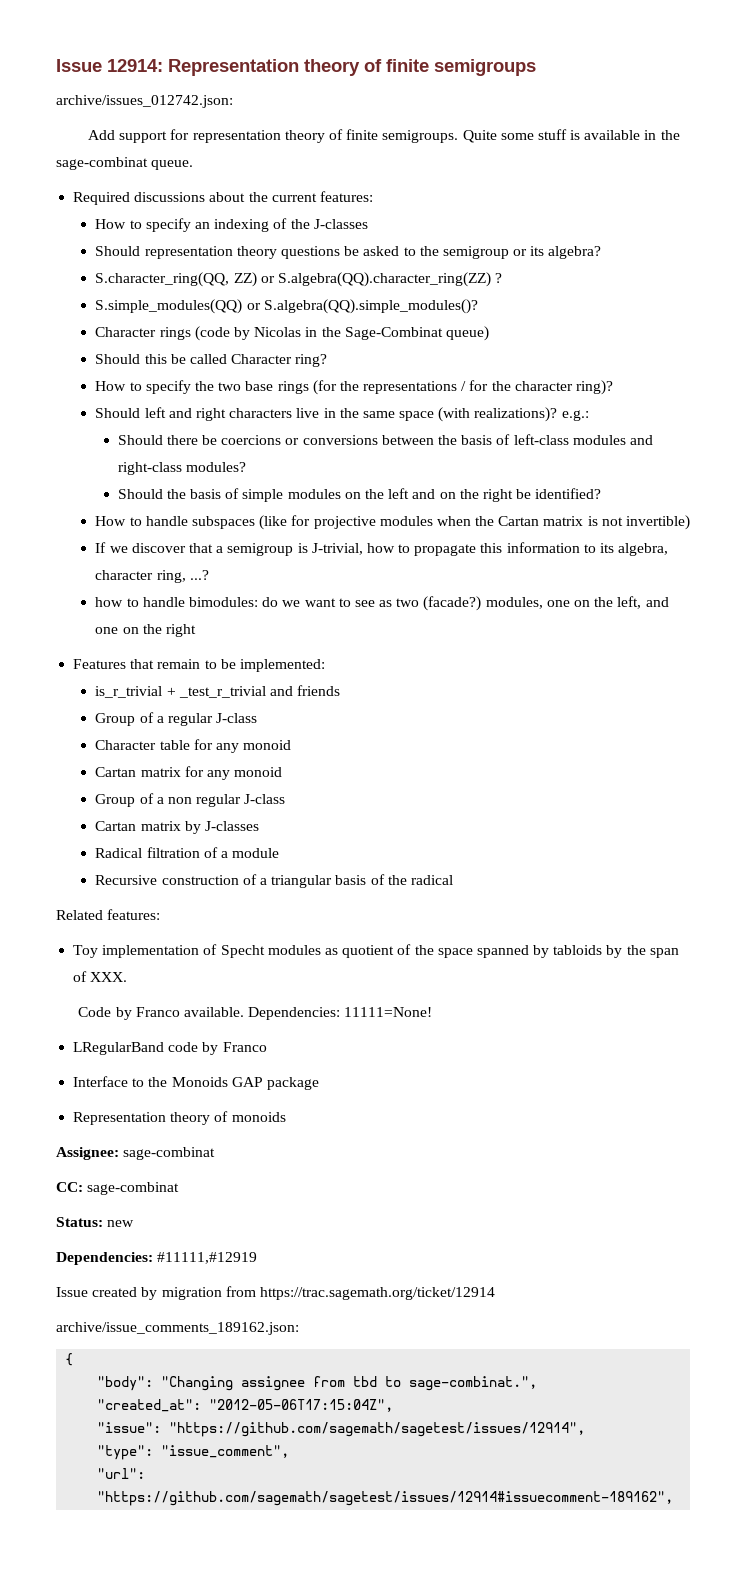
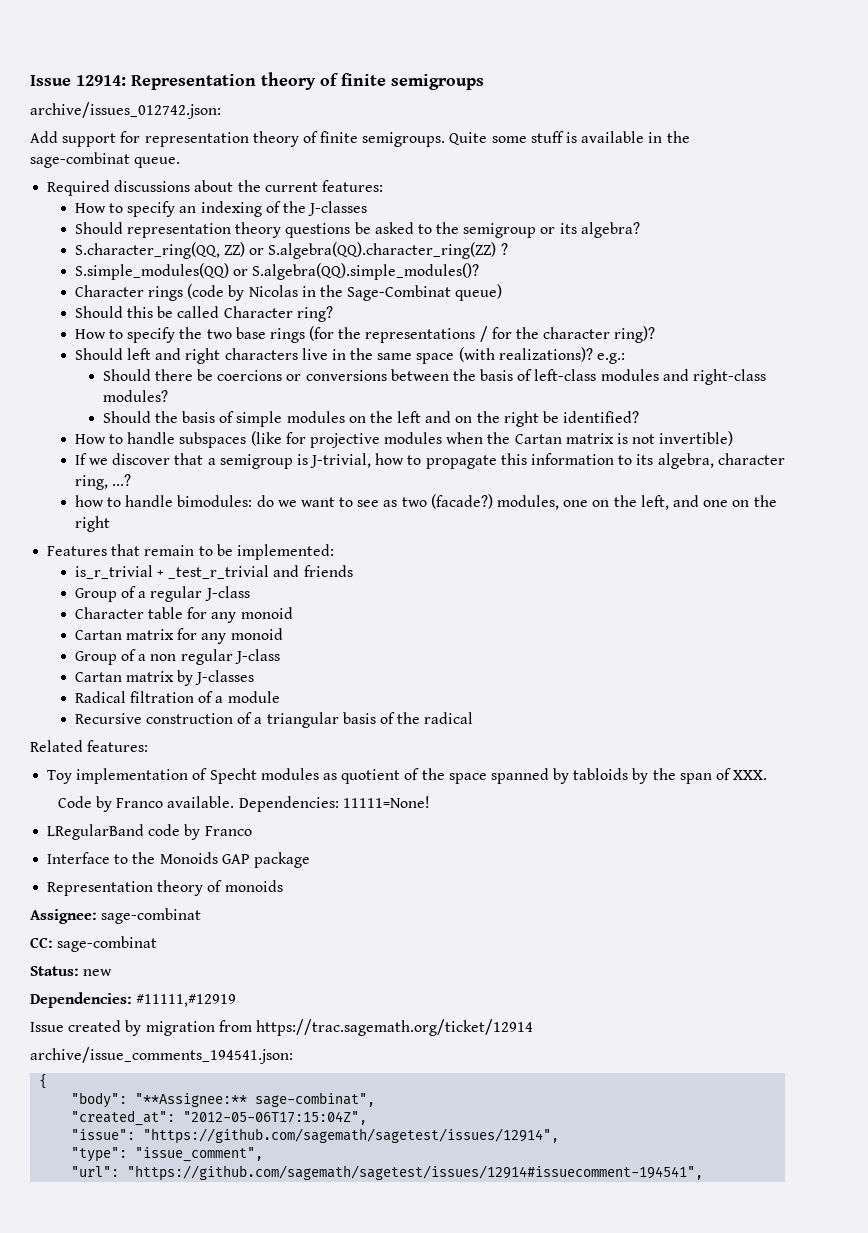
- archive/issue_comments_189162.json:
+ archive/issue_comments_194541.json:
- "body": "Changing assignee from tbd to sage-combinat.",
+ "body": "**Assignee:** sage-combinat",
- "url": "https://github.com/sagemath/sagetest/issues/12914#issuecomment-189162",
+ "url": "https://github.com/sagemath/sagetest/issues/12914#issuecomment-194541",

